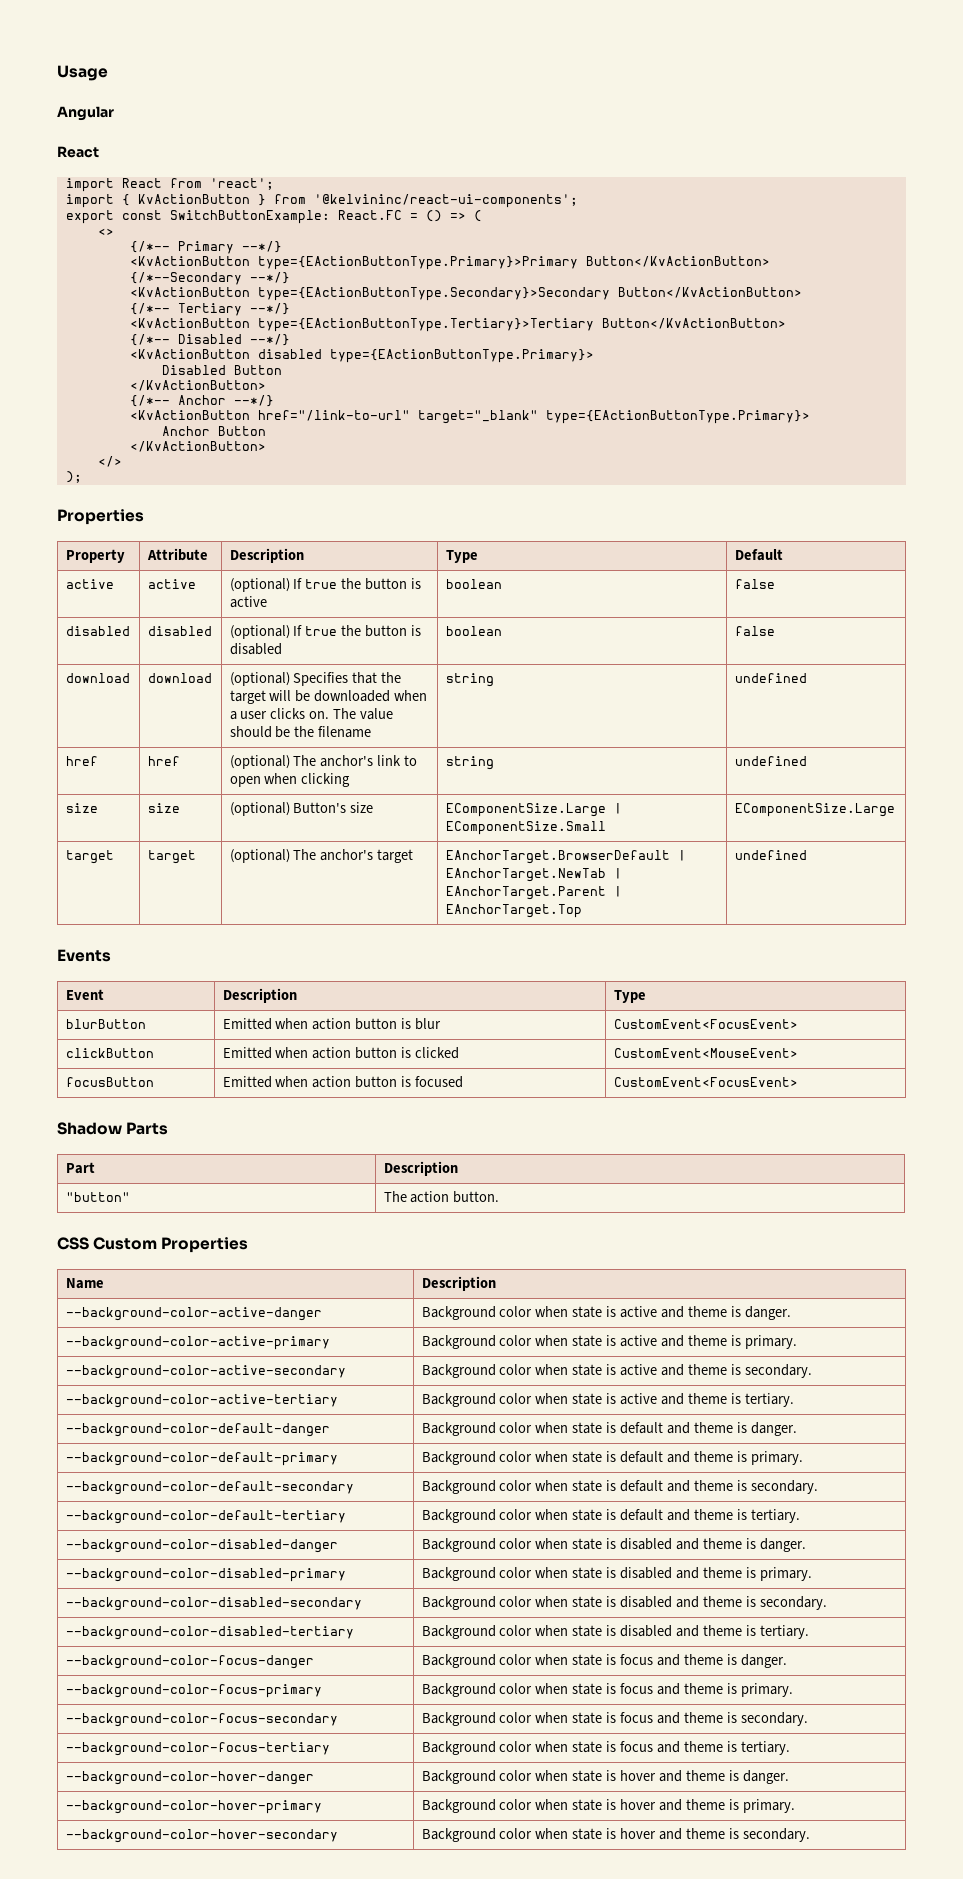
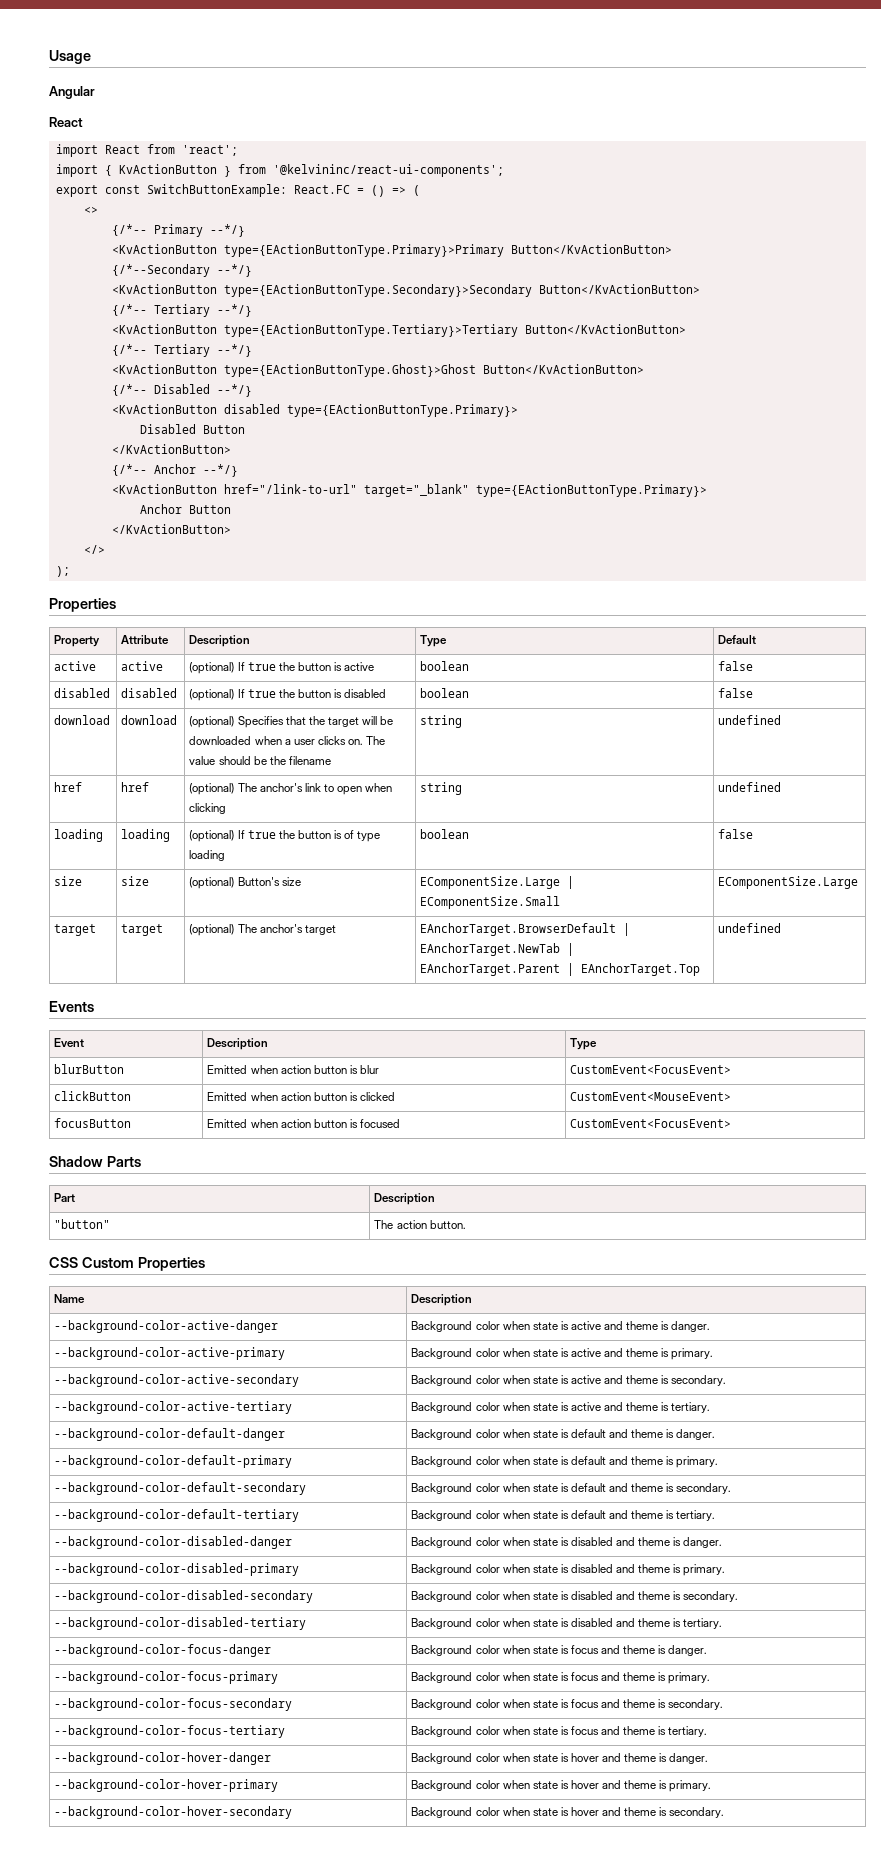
  <KvActionButton type={EActionButtonType.Tertiary}>Tertiary Button</KvActionButton>
+ {/*-- Tertiary --*/}
+ <KvActionButton type={EActionButtonType.Ghost}>Ghost Button</KvActionButton>
+ loading | loading | (optional) If true the button is of type loading | boolean | false

